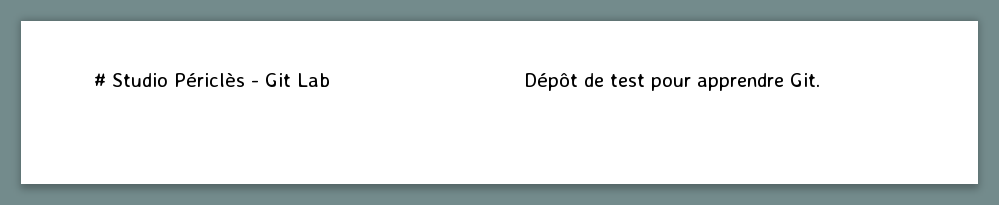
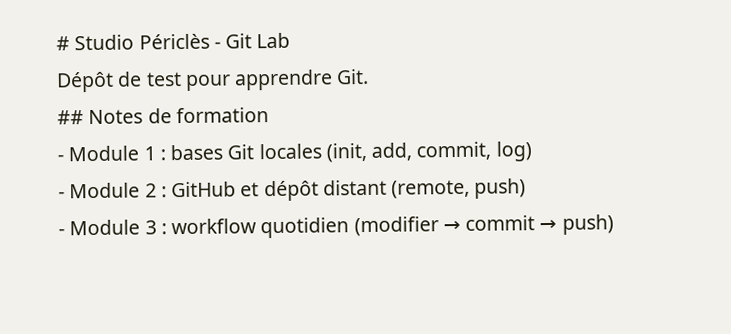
+ ## Notes de formation
+ - Module 1 : bases Git locales (init, add, commit, log)
+ - Module 2 : GitHub et dépôt distant (remote, push)
+ - Module 3 : workflow quotidien (modifier → commit → push)

